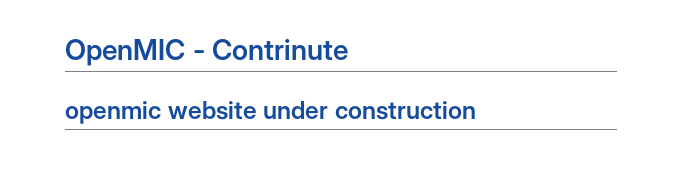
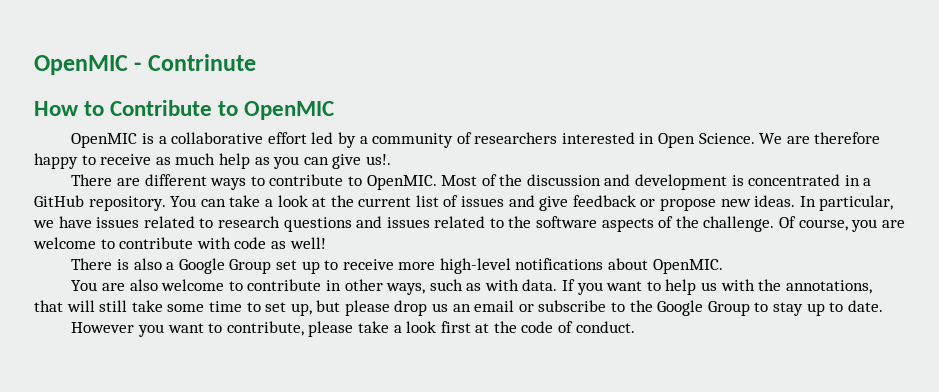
- openmic website under construction
+ How to Contribute to OpenMIC
+ OpenMIC is a collaborative effort led by a community of researchers interested in Open Science. We are therefore happy to receive as much help as you can give us!.
+ There are different ways to contribute to OpenMIC. Most of the discussion and development is concentrated in a GitHub repository. You can take a look at the current list of issues and give feedback or propose new ideas. In particular, we have issues related to research questions and issues related to the software aspects of the challenge. Of course, you are welcome to contribute with code as well!
+ There is also a Google Group set up to receive more high-level notifications about OpenMIC.
+ You are also welcome to contribute in other ways, such as with data. If you want to help us with the annotations, that will still take some time to set up, but please drop us an email or subscribe to the Google Group to stay up to date.
+ However you want to contribute, please take a look first at the code of conduct.

